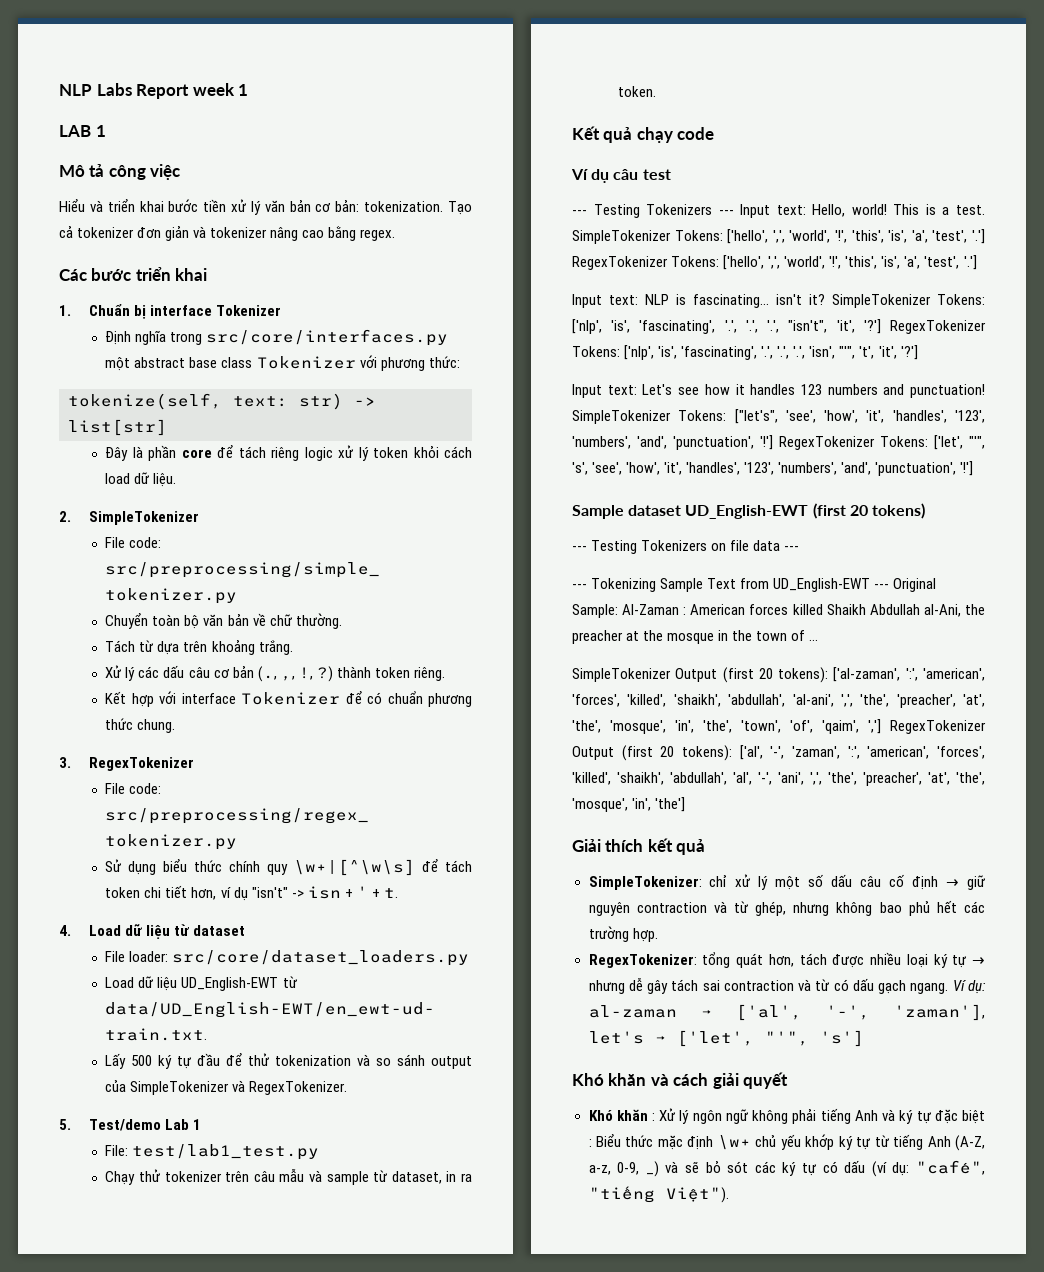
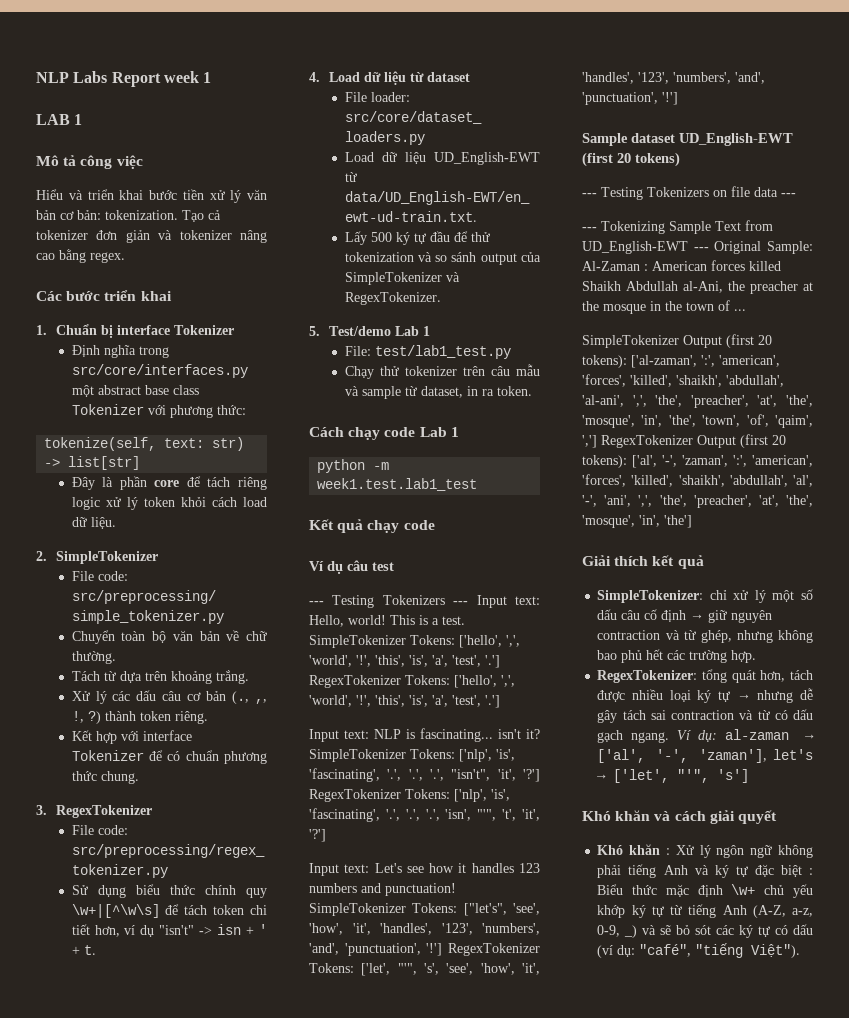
+ Cách chạy code Lab 1
+ python -m week1.test.lab1_test

